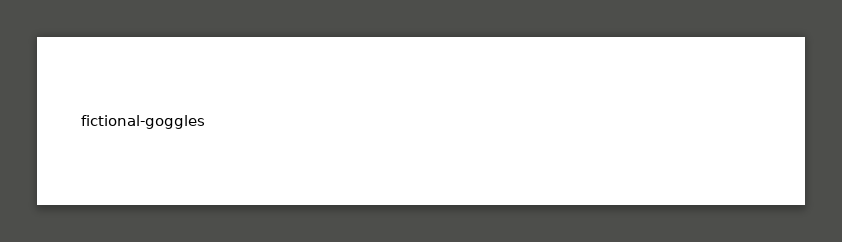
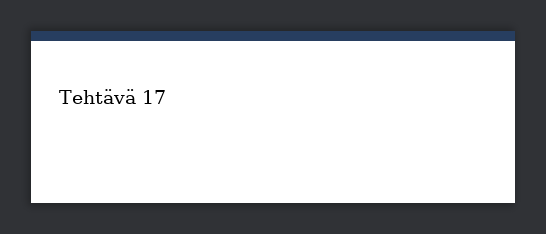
- fictional-goggles
+ Tehtävä 17

